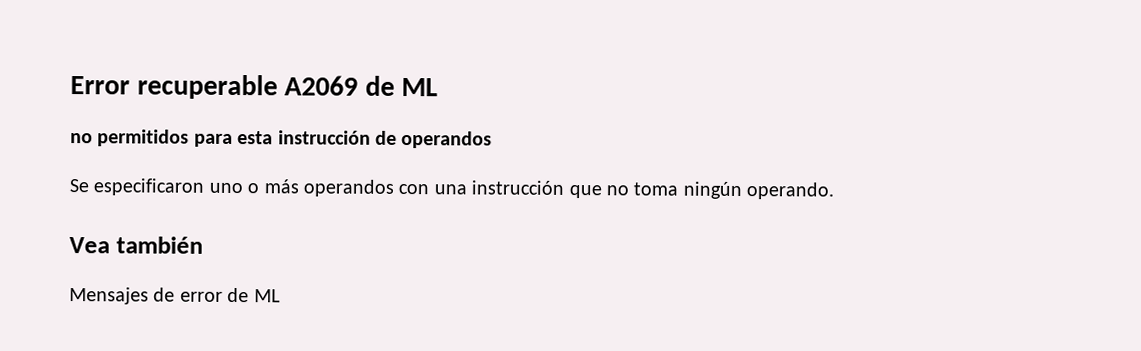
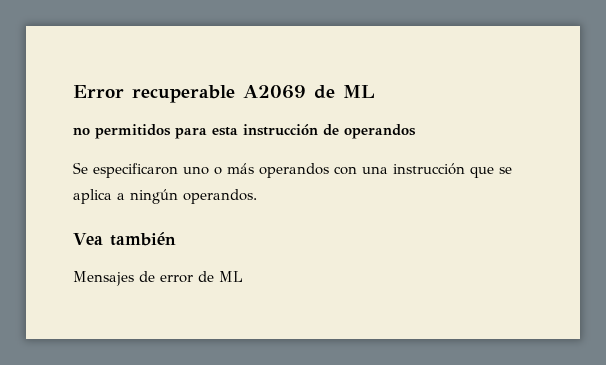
- Se especificaron uno o más operandos con una instrucción que no toma ningún operando.
+ Se especificaron uno o más operandos con una instrucción que se aplica a ningún operandos.

